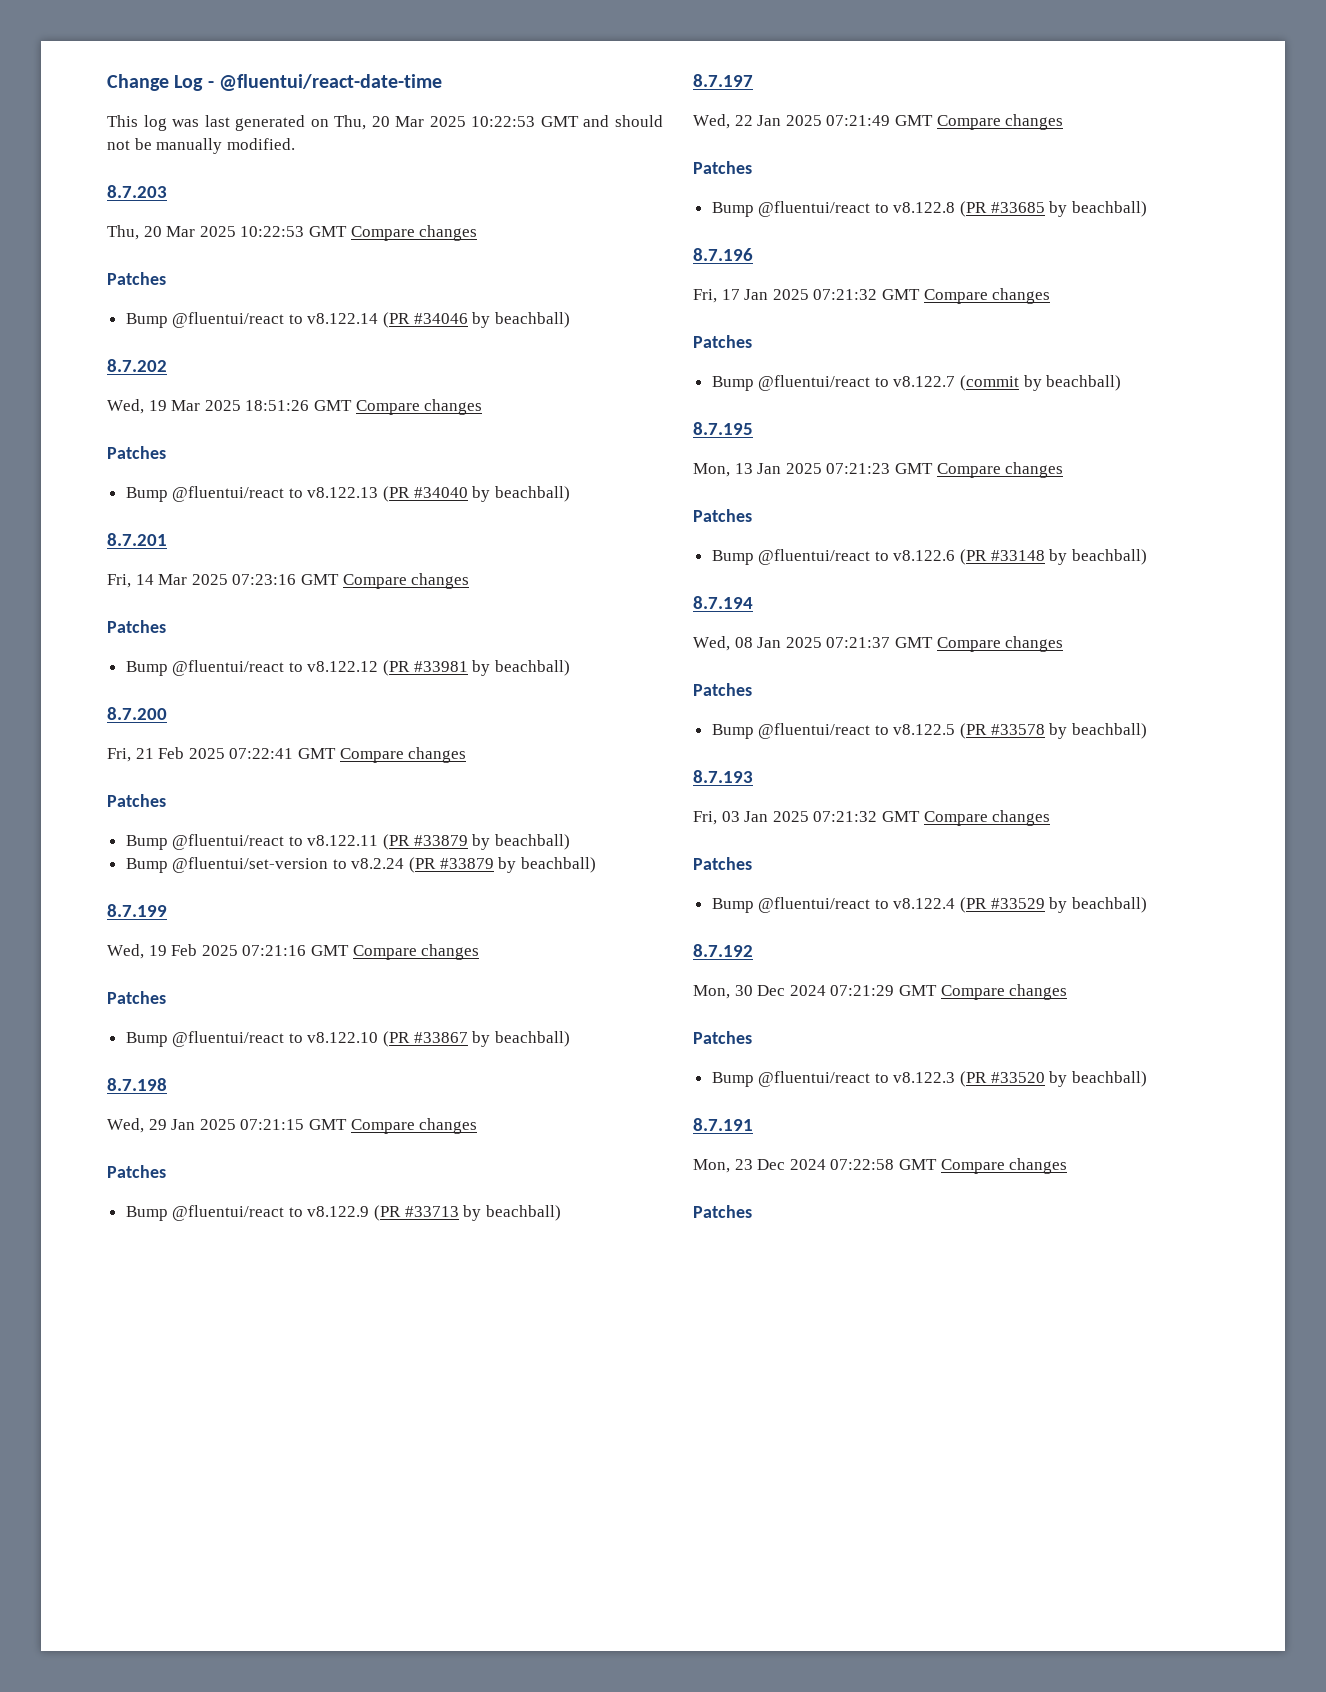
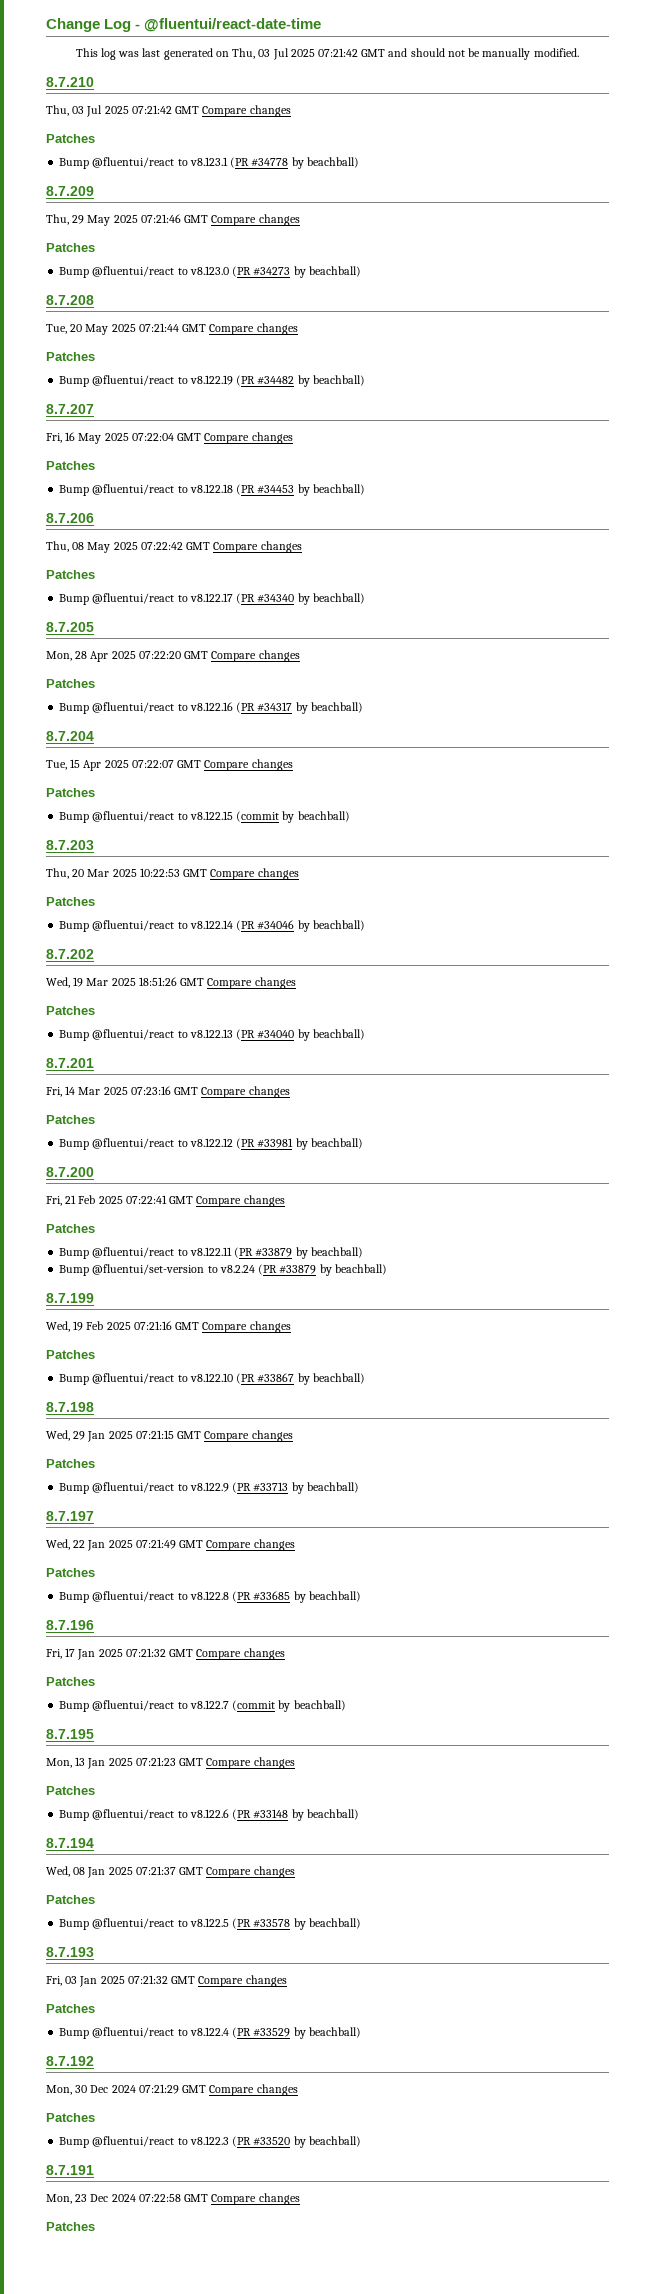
- This log was last generated on Thu, 20 Mar 2025 10:22:53 GMT and should not be manually modified.
+ This log was last generated on Thu, 03 Jul 2025 07:21:42 GMT and should not be manually modified.
+ 8.7.210
+ Thu, 03 Jul 2025 07:21:42 GMT Compare changes
+ Patches
+ Bump @fluentui/react to v8.123.1 (PR #34778 by beachball)
+ 8.7.209
+ Thu, 29 May 2025 07:21:46 GMT Compare changes
+ Patches
+ Bump @fluentui/react to v8.123.0 (PR #34273 by beachball)
+ 8.7.208
+ Tue, 20 May 2025 07:21:44 GMT Compare changes
+ Patches
+ Bump @fluentui/react to v8.122.19 (PR #34482 by beachball)
+ 8.7.207
+ Fri, 16 May 2025 07:22:04 GMT Compare changes
+ Patches
+ Bump @fluentui/react to v8.122.18 (PR #34453 by beachball)
+ 8.7.206
+ Thu, 08 May 2025 07:22:42 GMT Compare changes
+ Patches
+ Bump @fluentui/react to v8.122.17 (PR #34340 by beachball)
+ 8.7.205
+ Mon, 28 Apr 2025 07:22:20 GMT Compare changes
+ Patches
+ Bump @fluentui/react to v8.122.16 (PR #34317 by beachball)
+ 8.7.204
+ Tue, 15 Apr 2025 07:22:07 GMT Compare changes
+ Patches
+ Bump @fluentui/react to v8.122.15 (commit by beachball)

